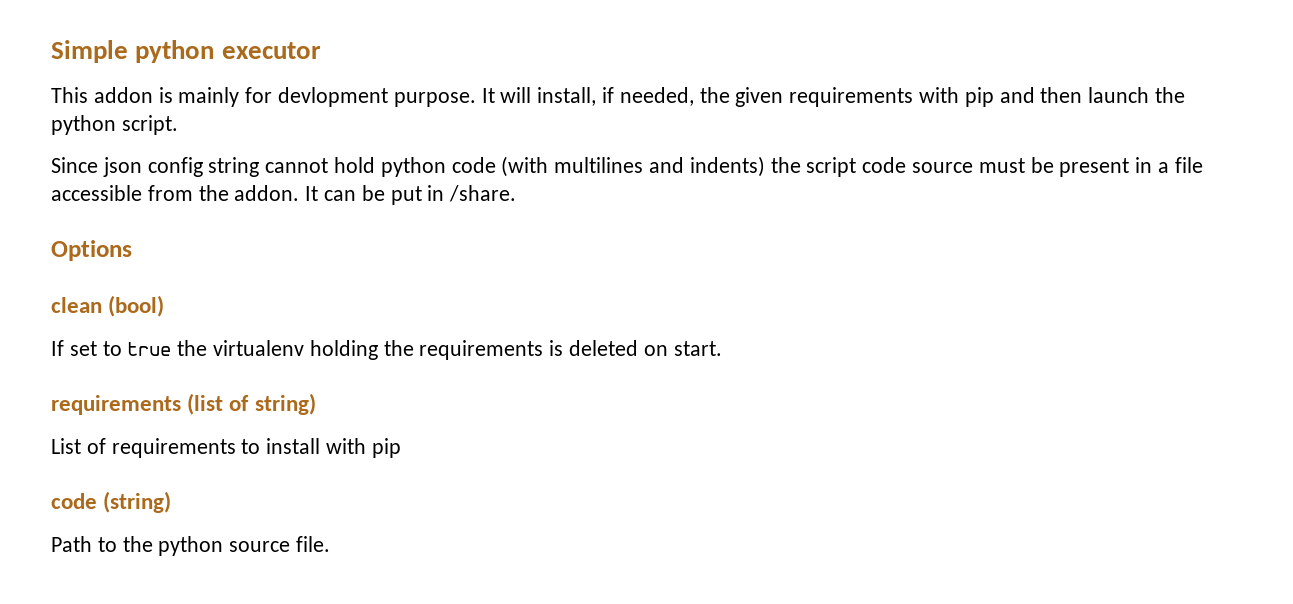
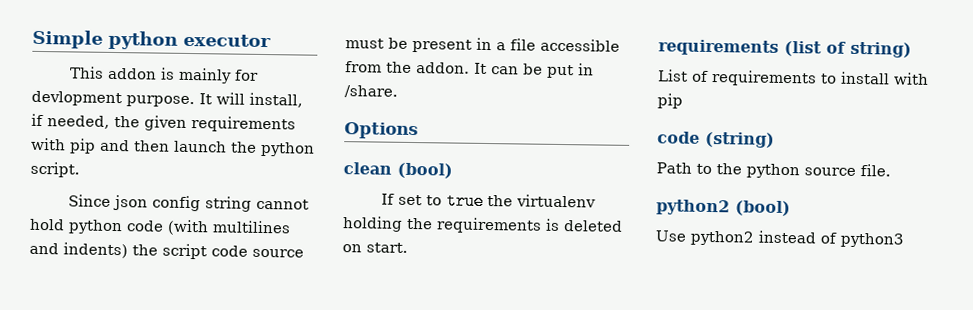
+ python2 (bool)
+ Use python2 instead of python3

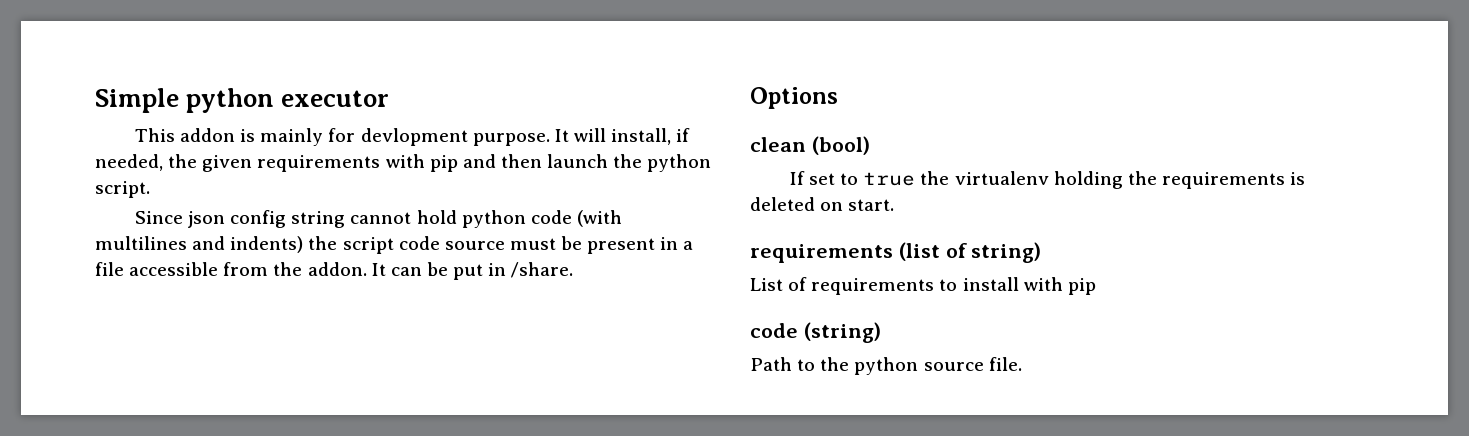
- python2 (bool)
- Use python2 instead of python3

